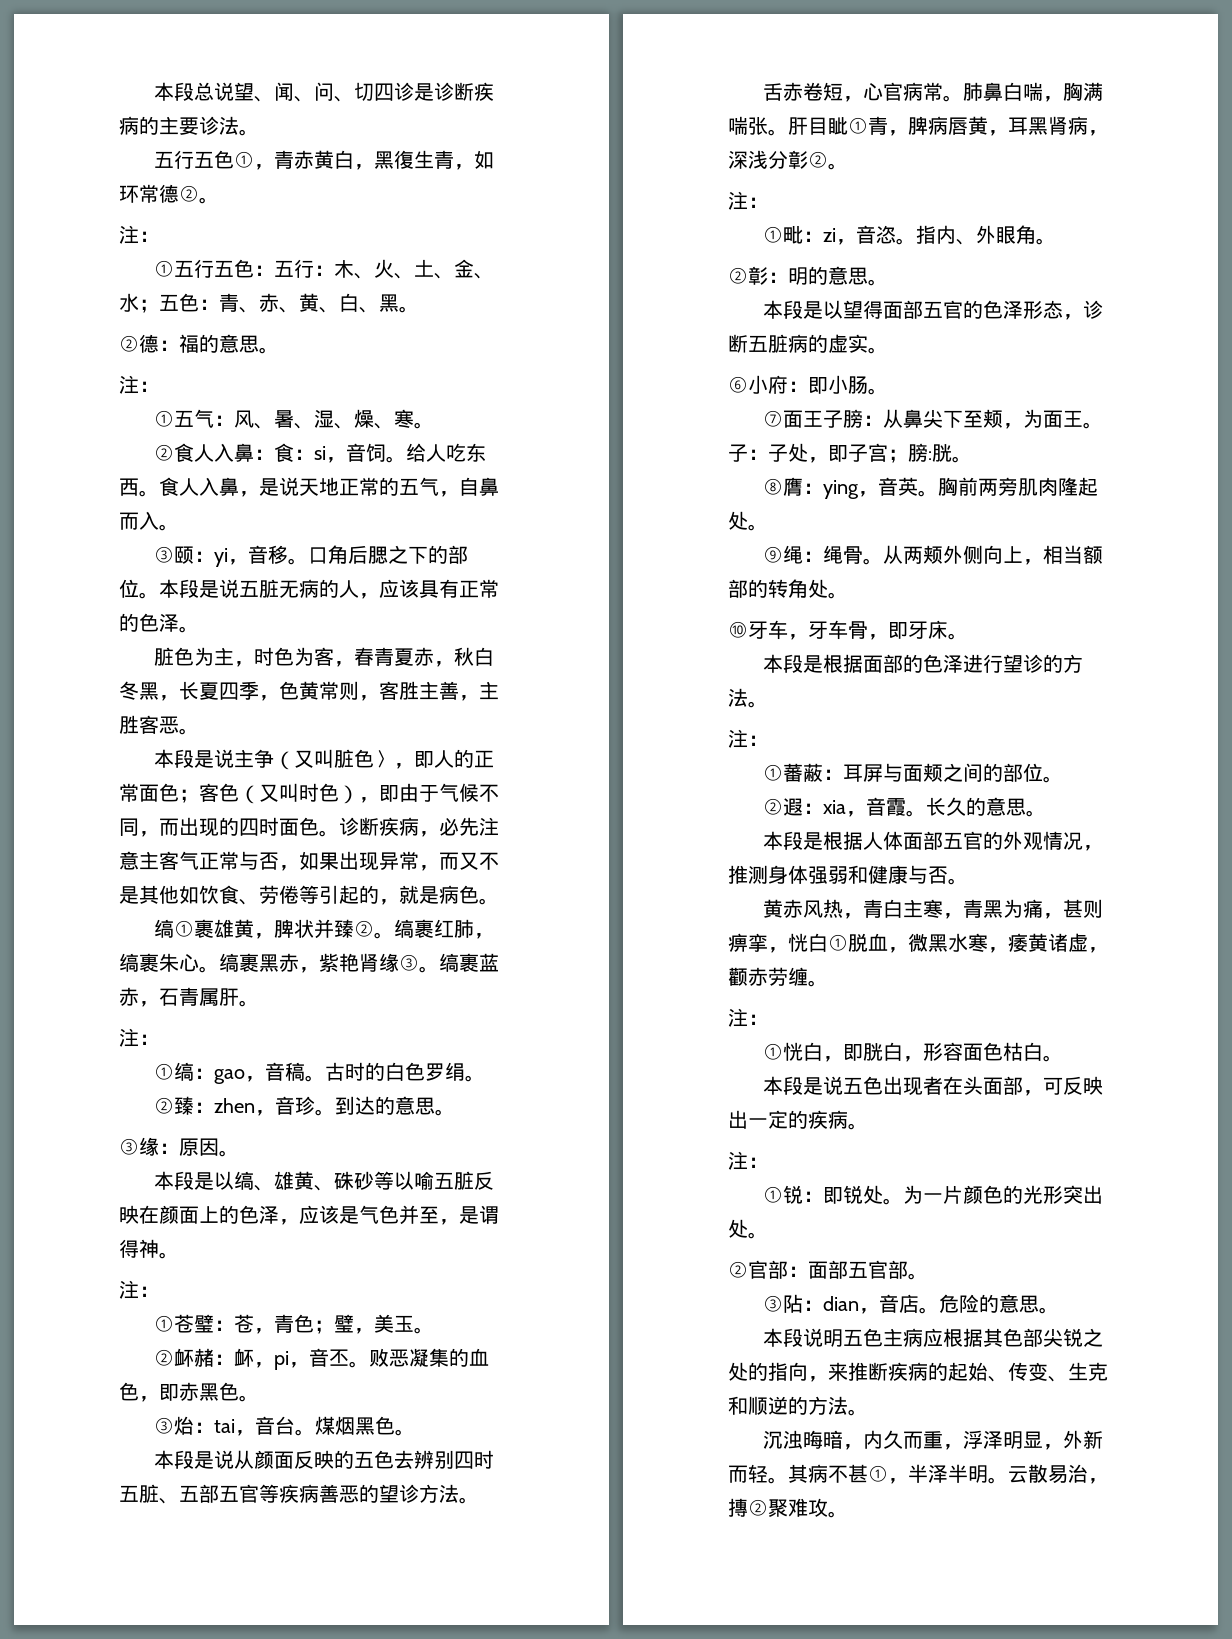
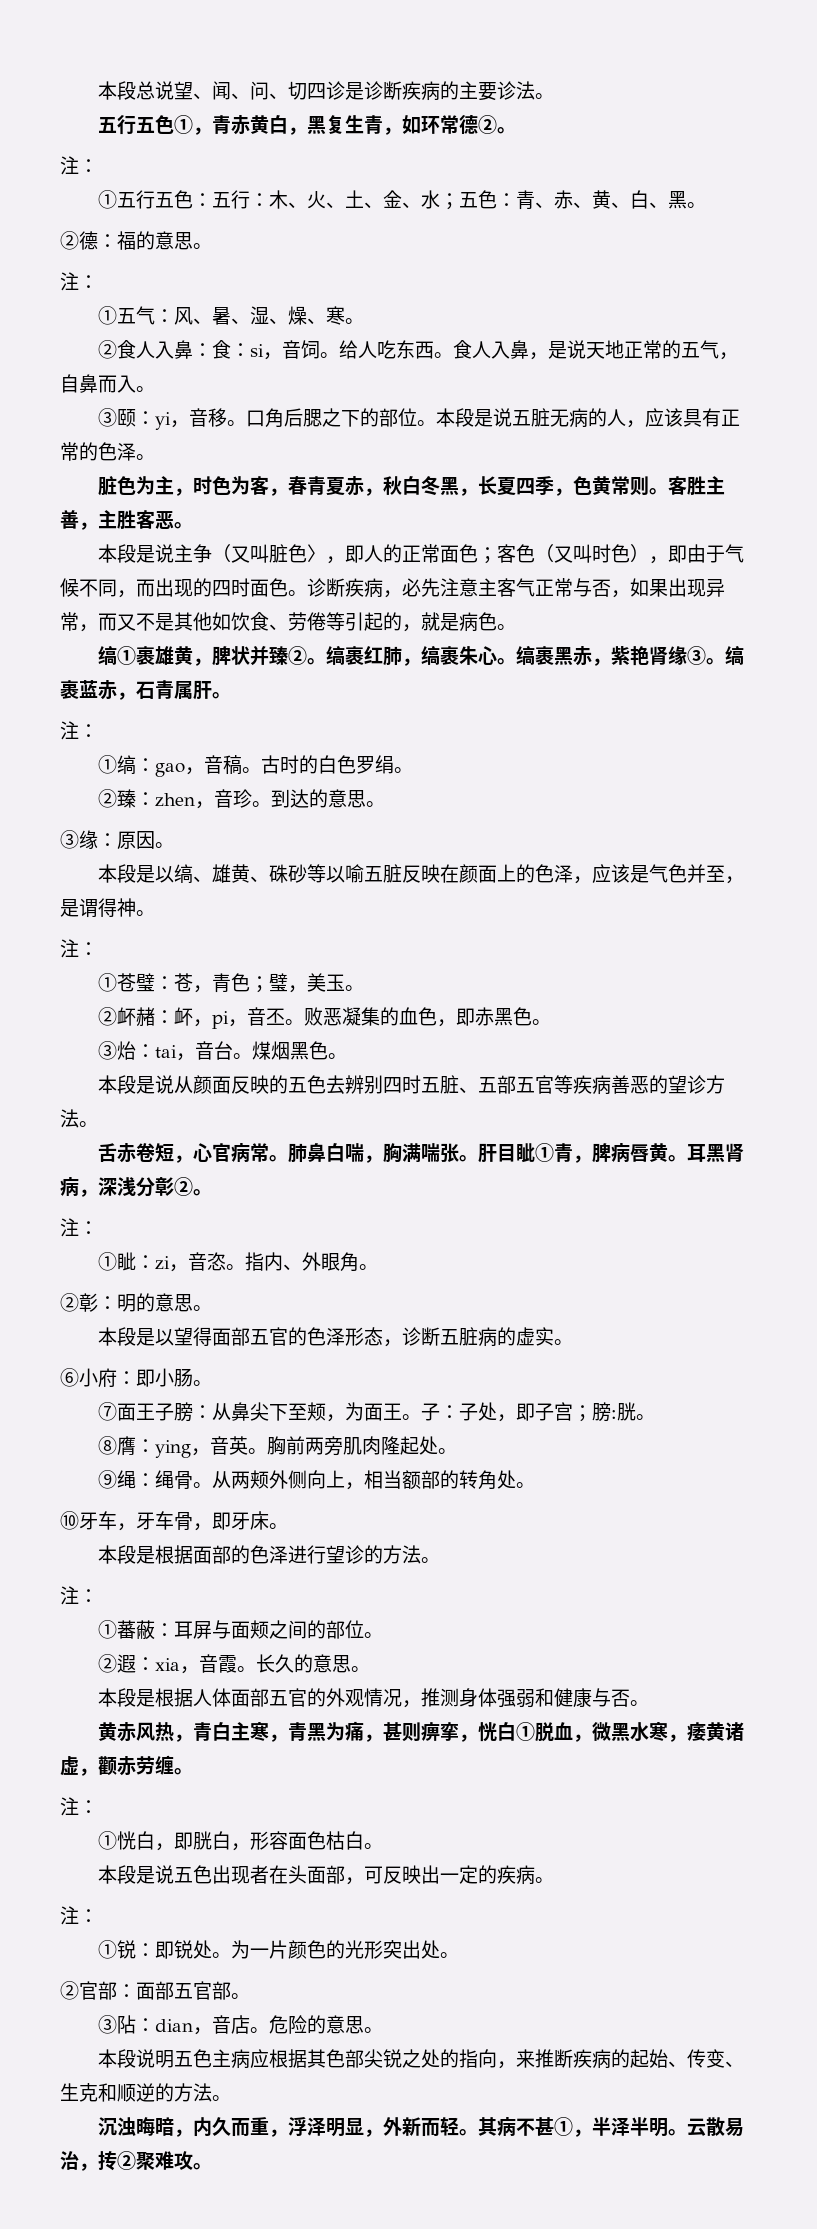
- 五行五色①，青赤黄白，黑復生青，如环常德②。
+ 五行五色①，青赤黄白，黑复生青，如环常德②。
- 脏色为主，时色为客，春青夏赤，秋白冬黑，长夏四季，色黄常则，客胜主善，主胜客恶。
+ 脏色为主，时色为客，春青夏赤，秋白冬黑，长夏四季，色黄常则。客胜主善，主胜客恶。
- 肝目眦①青，脾病唇黄，耳黑肾病，深浅分彰②。
+ 肝目眦①青，脾病唇黄。耳黑肾病，深浅分彰②。
- ①毗：zi，音恣。
+ ①眦：zi，音恣。
- 云散易治，摶②聚难攻。
+ 云散易治，抟②聚难攻。

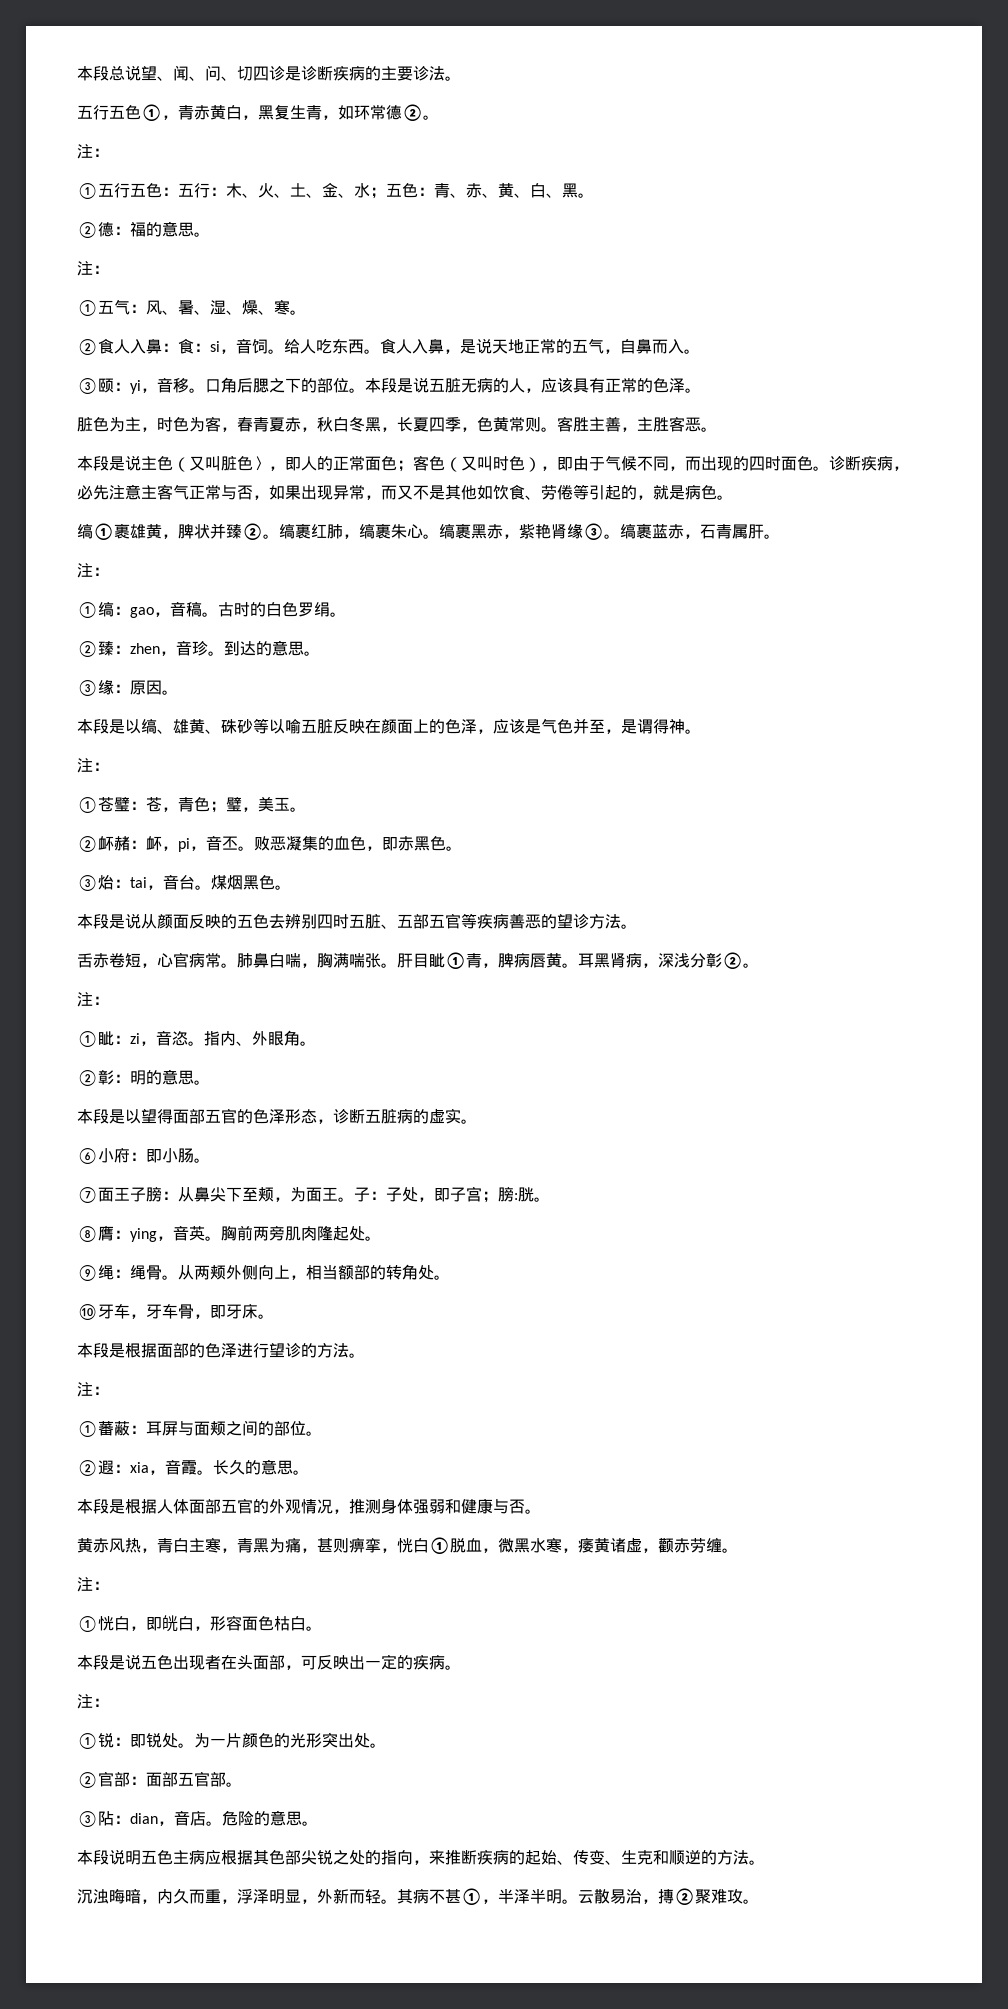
- 本段是说主争（又叫脏色〉，即人的正常面色；客色（又叫时色），即由于气候不同，而出现的四时面色。
+ 本段是说主色（又叫脏色〉，即人的正常面色；客色（又叫时色），即由于气候不同，而出现的四时面色。
- ①恍白，即胱白，形容面色枯白。
+ ①恍白，即㿠白，形容面色枯白。
- 云散易治，抟②聚难攻。
+ 云散易治，摶②聚难攻。

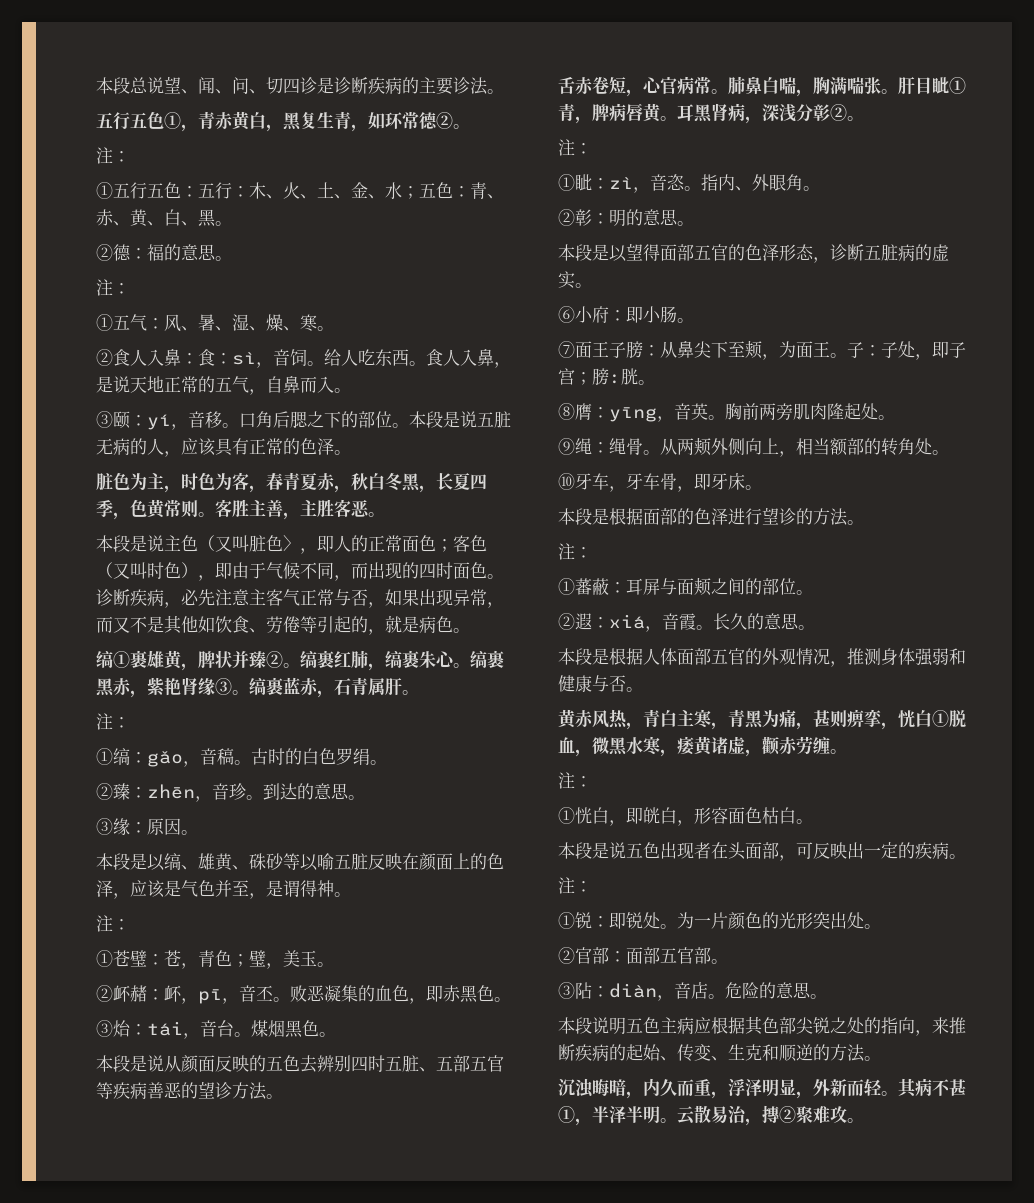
- ②食人入鼻：食：si，音饲。
+ ②食人入鼻：食：sì，音饲。
- ③颐：yi，音移。
+ ③颐：yí，音移。
- ①缟：gao，音稿。
+ ①缟：gǎo，音稿。
- ②臻：zhen，音珍。
+ ②臻：zhēn，音珍。
- ②衃赭：衃，pi，音丕。
+ ②衃赭：衃，pī，音丕。
- ③炲：tai，音台。
+ ③炲：tái，音台。
- ①眦：zi，音恣。
+ ①眦：zì，音恣。
- ⑧膺：ying，音英。
+ ⑧膺：yīng，音英。
- ②遐：xia，音霞。
+ ②遐：xiá，音霞。
- ③阽：dian，音店。
+ ③阽：diàn，音店。

